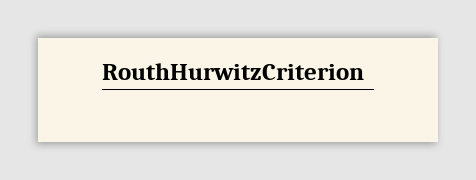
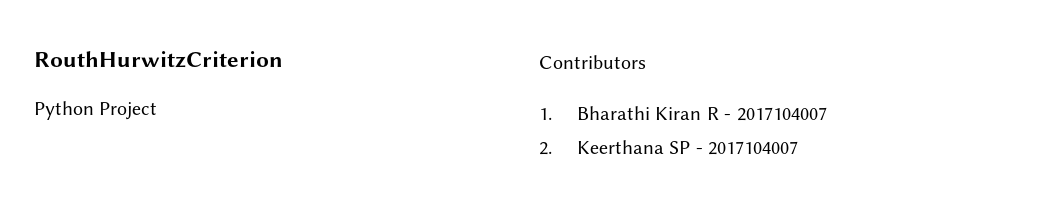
+ Python Project
+ Contributors
+ 1. Bharathi Kiran R - 2017104007
+ 2. Keerthana SP - 2017104007

